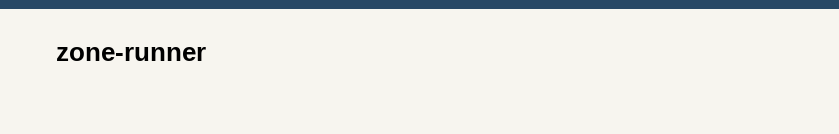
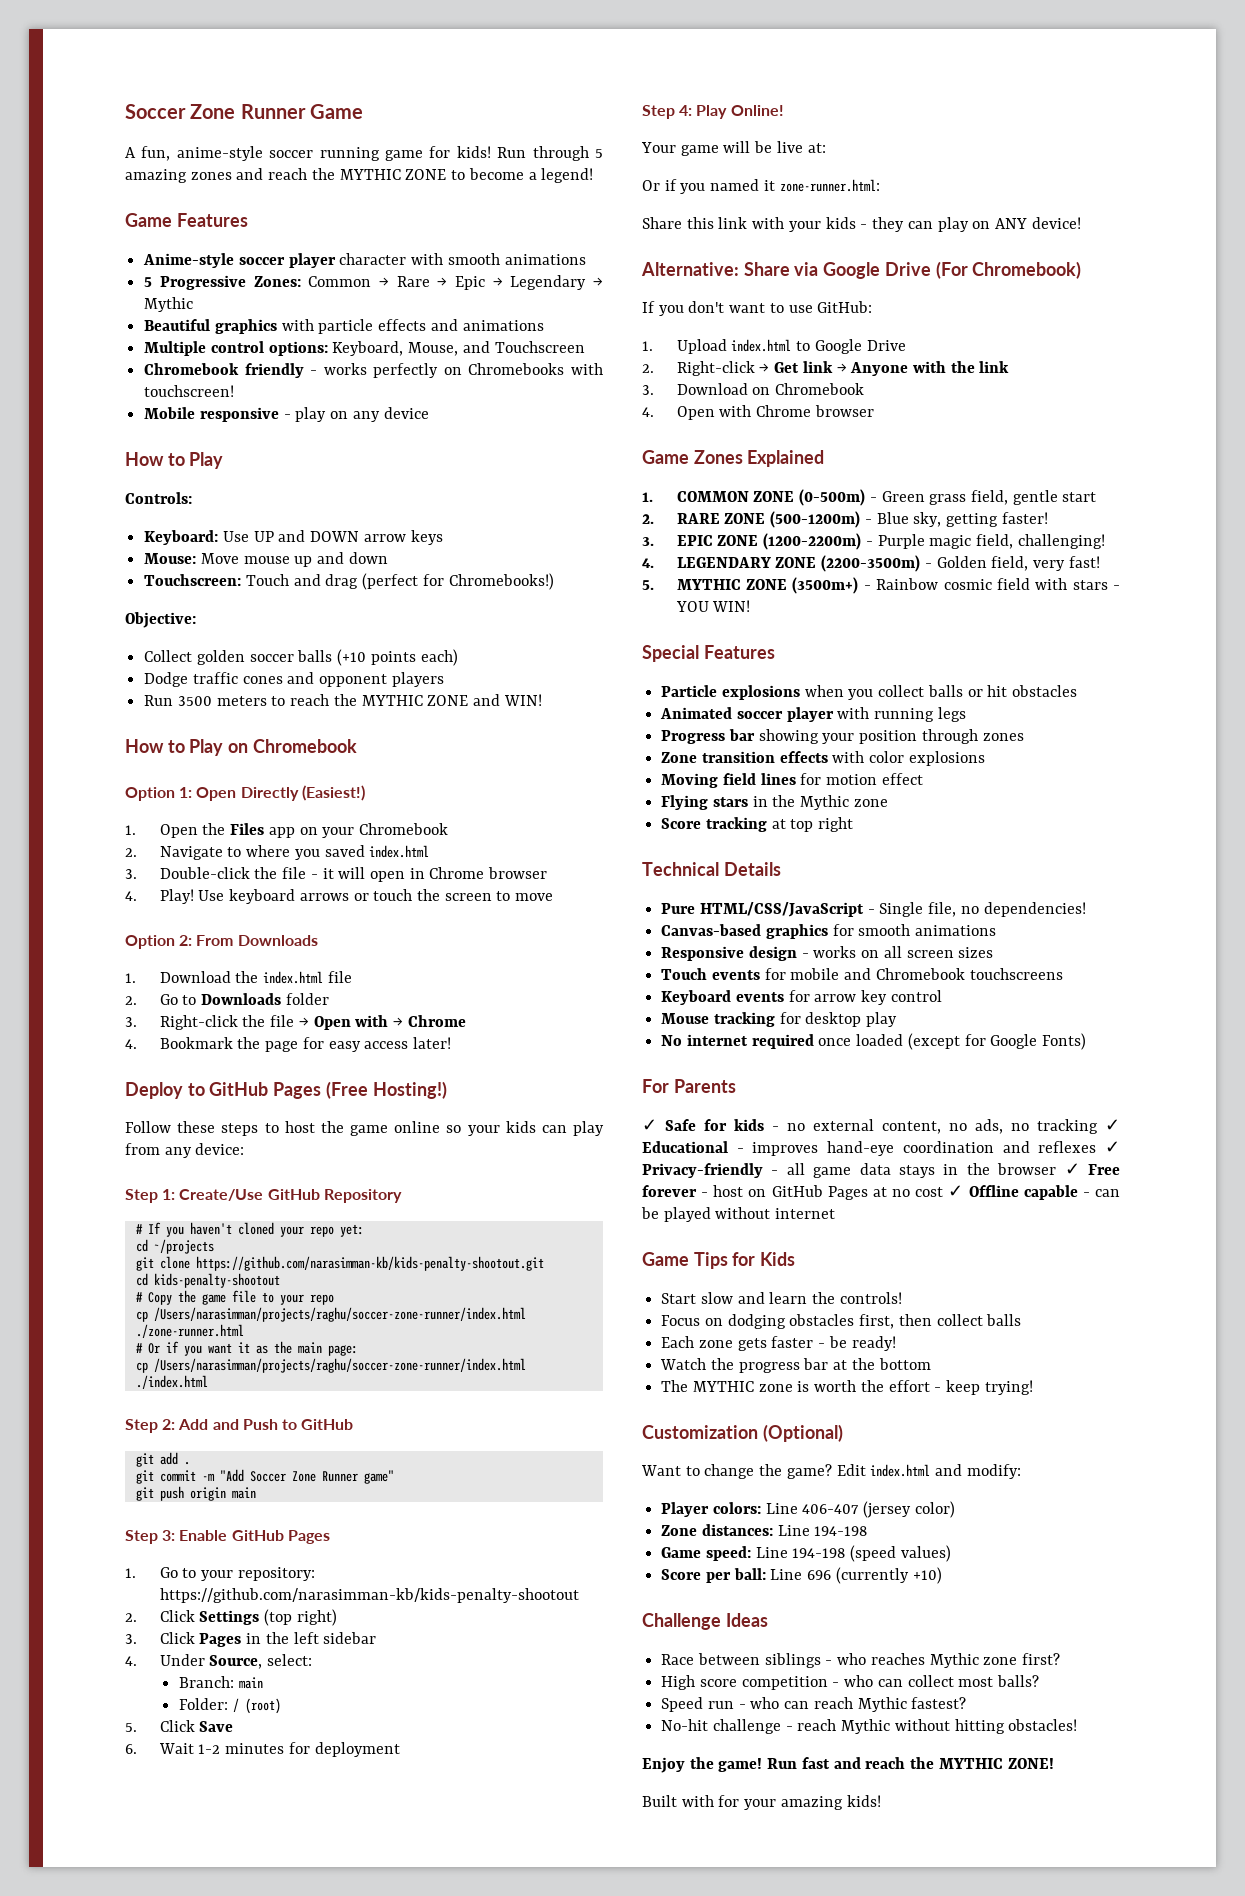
- zone-runner
+ Soccer Zone Runner Game
+ A fun, anime-style soccer running game for kids! Run through 5 amazing zones and reach the MYTHIC ZONE to become a legend!
+ Game Features
+ Anime-style soccer player character with smooth animations
+ 5 Progressive Zones: Common → Rare → Epic → Legendary → Mythic
+ Beautiful graphics with particle effects and animations
+ Multiple control options: Keyboard, Mouse, and Touchscreen
+ Chromebook friendly - works perfectly on Chromebooks with touchscreen!
+ Mobile responsive - play on any device
+ How to Play
+ Controls:
+ Keyboard: Use UP and DOWN arrow keys
+ Mouse: Move mouse up and down
+ Touchscreen: Touch and drag (perfect for Chromebooks!)
+ Objective:
+ Collect golden soccer balls (+10 points each)
+ Dodge traffic cones and opponent players
+ Run 3500 meters to reach the MYTHIC ZONE and WIN!
+ How to Play on Chromebook
+ Option 1: Open Directly (Easiest!)
+ 1. Open the Files app on your Chromebook
+ 2. Navigate to where you saved index.html
+ 3. Double-click the file - it will open in Chrome browser
+ 4. Play! Use keyboard arrows or touch the screen to move
+ Option 2: From Downloads
+ 1. Download the index.html file
+ 2. Go to Downloads folder
+ 3. Right-click the file → Open with → Chrome
+ 4. Bookmark the page for easy access later!
+ Deploy to GitHub Pages (Free Hosting!)
+ Follow these steps to host the game online so your kids can play from any device:
+ Step 1: Create/Use GitHub Repository
+ # If you haven't cloned your repo yet:
+ cd ~/projects
+ git clone https://github.com/narasimman-kb/kids-penalty-shootout.git
+ cd kids-penalty-shootout
+ # Copy the game file to your repo
+ cp /Users/narasimman/projects/raghu/soccer-zone-runner/index.html ./zone-runner.html
+ # Or if you want it as the main page:
+ cp /Users/narasimman/projects/raghu/soccer-zone-runner/index.html ./index.html
+ Step 2: Add and Push to GitHub
+ git add .
+ git commit -m "Add Soccer Zone Runner game"
+ git push origin main
+ Step 3: Enable GitHub Pages
+ 1. Go to your repository: https://github.com/narasimman-kb/kids-penalty-shootout
+ 2. Click Settings (top right)
+ 3. Click Pages in the left sidebar
+ 4. Under Source, select:
+ Branch: main
+ Folder: / (root)
+ 5. Click Save
+ 6. Wait 1-2 minutes for deployment
+ Step 4: Play Online!
+ Your game will be live at:
+ Or if you named it zone-runner.html:
+ Share this link with your kids - they can play on ANY device!
+ Alternative: Share via Google Drive (For Chromebook)
+ If you don't want to use GitHub:
+ 1. Upload index.html to Google Drive
+ 2. Right-click → Get link → Anyone with the link
+ 3. Download on Chromebook
+ 4. Open with Chrome browser
+ Game Zones Explained
+ 1. COMMON ZONE (0-500m) - Green grass field, gentle start
+ 2. RARE ZONE (500-1200m) - Blue sky, getting faster!
+ 3. EPIC ZONE (1200-2200m) - Purple magic field, challenging!
+ 4. LEGENDARY ZONE (2200-3500m) - Golden field, very fast!
+ 5. MYTHIC ZONE (3500m+) - Rainbow cosmic field with stars - YOU WIN!
+ Special Features
+ Particle explosions when you collect balls or hit obstacles
+ Animated soccer player with running legs
+ Progress bar showing your position through zones
+ Zone transition effects with color explosions
+ Moving field lines for motion effect
+ Flying stars in the Mythic zone
+ Score tracking at top right
+ Technical Details
+ Pure HTML/CSS/JavaScript - Single file, no dependencies!
+ Canvas-based graphics for smooth animations
+ Responsive design - works on all screen sizes
+ Touch events for mobile and Chromebook touchscreens
+ Keyboard events for arrow key control
+ Mouse tracking for desktop play
+ No internet required once loaded (except for Google Fonts)
+ For Parents
+ ✓ Safe for kids - no external content, no ads, no tracking ✓ Educational - improves hand-eye coordination and reflexes ✓ Privacy-friendly - all game data stays in the browser ✓ Free forever - host on GitHub Pages at no cost ✓ Offline capable - can be played without internet
+ Game Tips for Kids
+ Start slow and learn the controls!
+ Focus on dodging obstacles first, then collect balls
+ Each zone gets faster - be ready!
+ Watch the progress bar at the bottom
+ The MYTHIC zone is worth the effort - keep trying!
+ Customization (Optional)
+ Want to change the game? Edit index.html and modify:
+ Player colors: Line 406-407 (jersey color)
+ Zone distances: Line 194-198
+ Game speed: Line 194-198 (speed values)
+ Score per ball: Line 696 (currently +10)
+ Challenge Ideas
+ Race between siblings - who reaches Mythic zone first?
+ High score competition - who can collect most balls?
+ Speed run - who can reach Mythic fastest?
+ No-hit challenge - reach Mythic without hitting obstacles!
+ Enjoy the game! Run fast and reach the MYTHIC ZONE!
+ Built with for your amazing kids!

